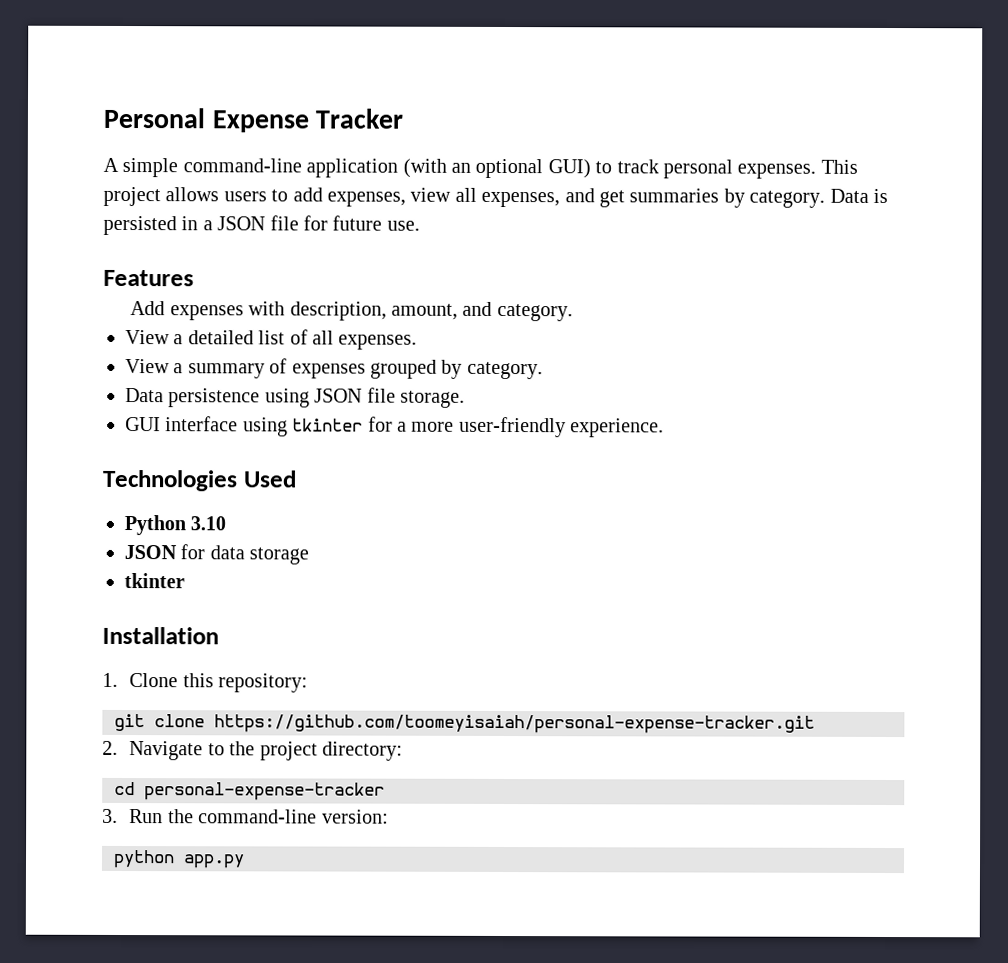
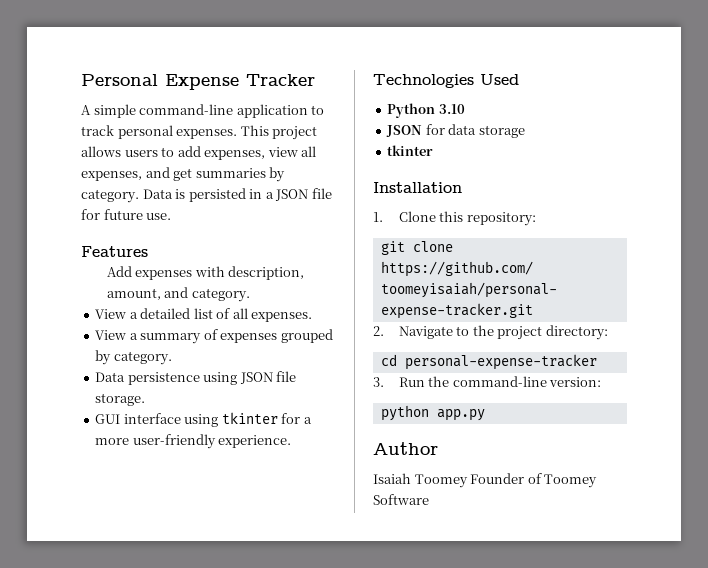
- A simple command-line application (with an optional GUI) to track personal expenses.
+ A simple command-line application to track personal expenses.
+ Author
+ Isaiah Toomey Founder of Toomey Software

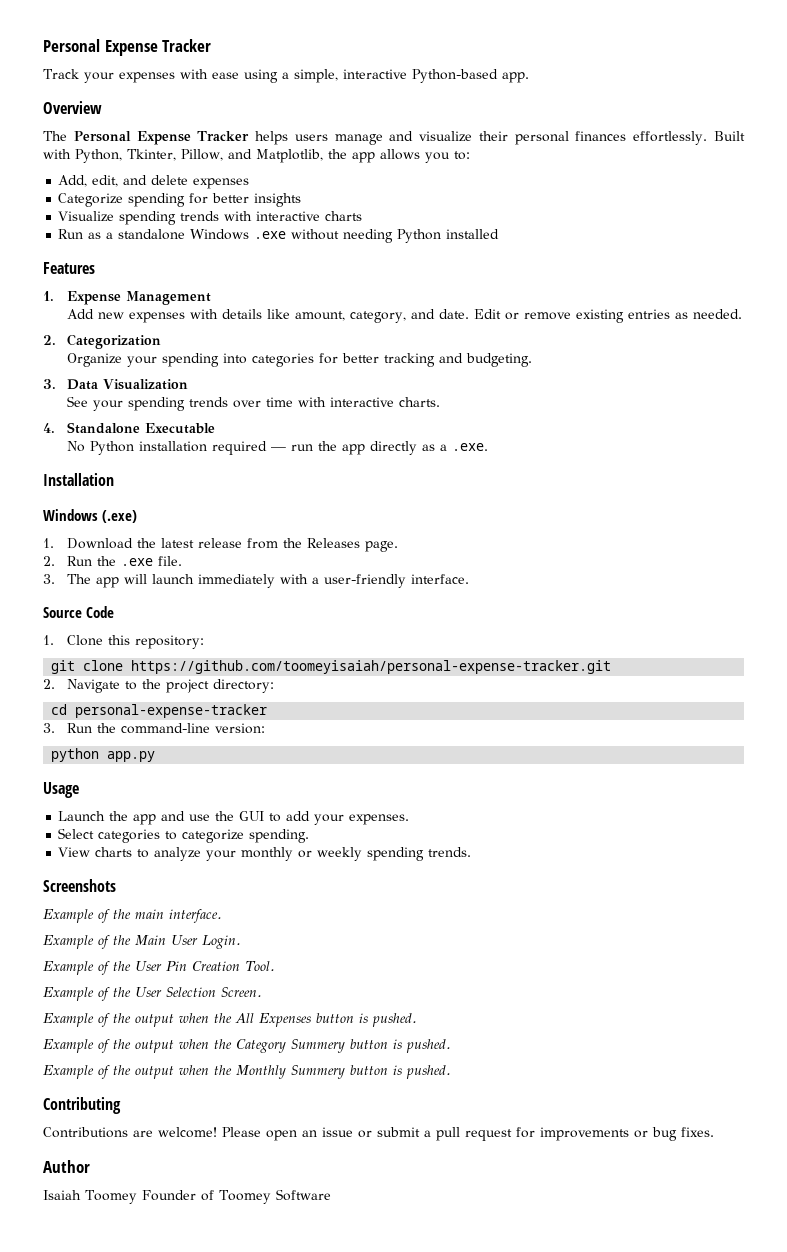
- A simple command-line application to track personal expenses. This project allows users to add expenses, view all expenses, and get summaries by category. Data is persisted in a JSON file for future use.
+ Track your expenses with ease using a simple, interactive Python-based app.
+ Overview
+ The Personal Expense Tracker helps users manage and visualize their personal finances effortlessly. Built with Python, Tkinter, Pillow, and Matplotlib, the app allows you to:
+ Add, edit, and delete expenses
+ Categorize spending for better insights
+ Visualize spending trends with interactive charts
+ Run as a standalone Windows .exe without needing Python installed
  Features
+ 1. Expense Management
- Add expenses with description, amount, and category.
- View a detailed list of all expenses.
- View a summary of expenses grouped by category.
- Data persistence using JSON file storage.
- GUI interface using tkinter for a more user-friendly experience.
- Technologies Used
- Python 3.10
- JSON for data storage
- tkinter
+ Add new expenses with details like amount, category, and date. Edit or remove existing entries as needed.
+ 2. Categorization
+ Organize your spending into categories for better tracking and budgeting.
+ 3. Data Visualization
+ See your spending trends over time with interactive charts.
+ 4. Standalone Executable
+ No Python installation required — run the app directly as a .exe.
  Installation
+ Windows (.exe)
+ 1. Download the latest release from the Releases page.
+ 2. Run the .exe file.
+ 3. The app will launch immediately with a user-friendly interface.
+ Source Code
+ Usage
+ Launch the app and use the GUI to add your expenses.
+ Select categories to categorize spending.
+ View charts to analyze your monthly or weekly spending trends.
+ Screenshots
+ Example of the main interface.
+ Example of the Main User Login.
+ Example of the User Pin Creation Tool.
+ Example of the User Selection Screen.
+ Example of the output when the All Expenses button is pushed.
+ Example of the output when the Category Summery button is pushed.
+ Example of the output when the Monthly Summery button is pushed.
+ Contributing
+ Contributions are welcome! Please open an issue or submit a pull request for improvements or bug fixes.

